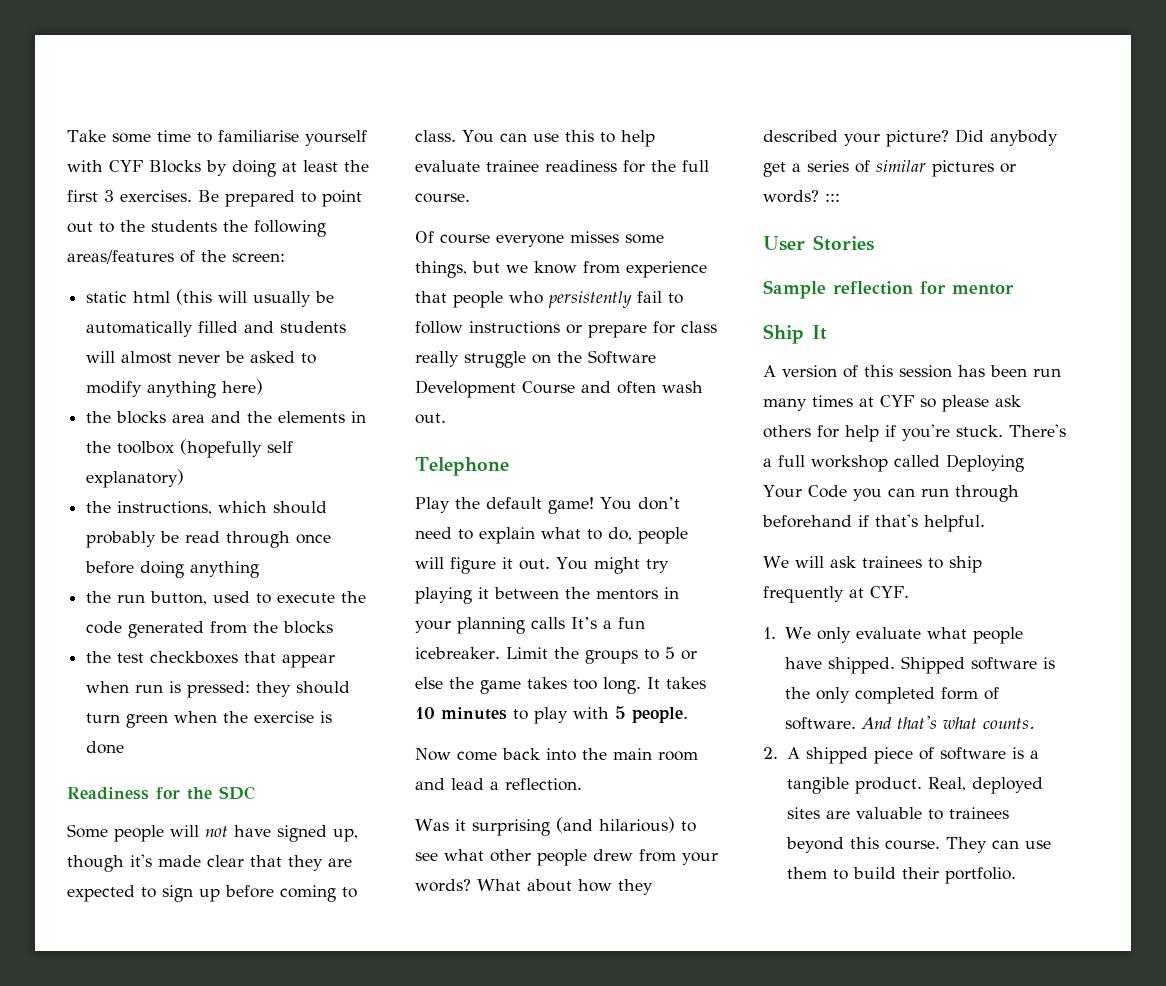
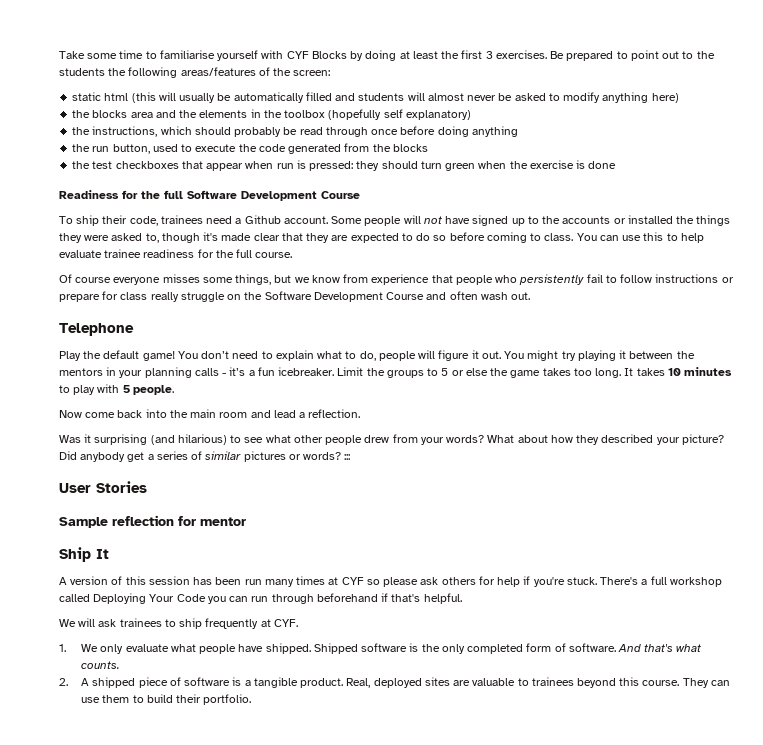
- Readiness for the SDC
- Some people will not have signed up, though it's made clear that they are expected to sign up before coming to class.
+ Readiness for the full Software Development Course
+ To ship their code, trainees need a Github account. Some people will not have signed up to the accounts or installed the things they were asked to, though it's made clear that they are expected to do so before coming to class.
- You might try playing it between the mentors in your planning calls It’s a fun icebreaker.
+ You might try playing it between the mentors in your planning calls - it’s a fun icebreaker.

